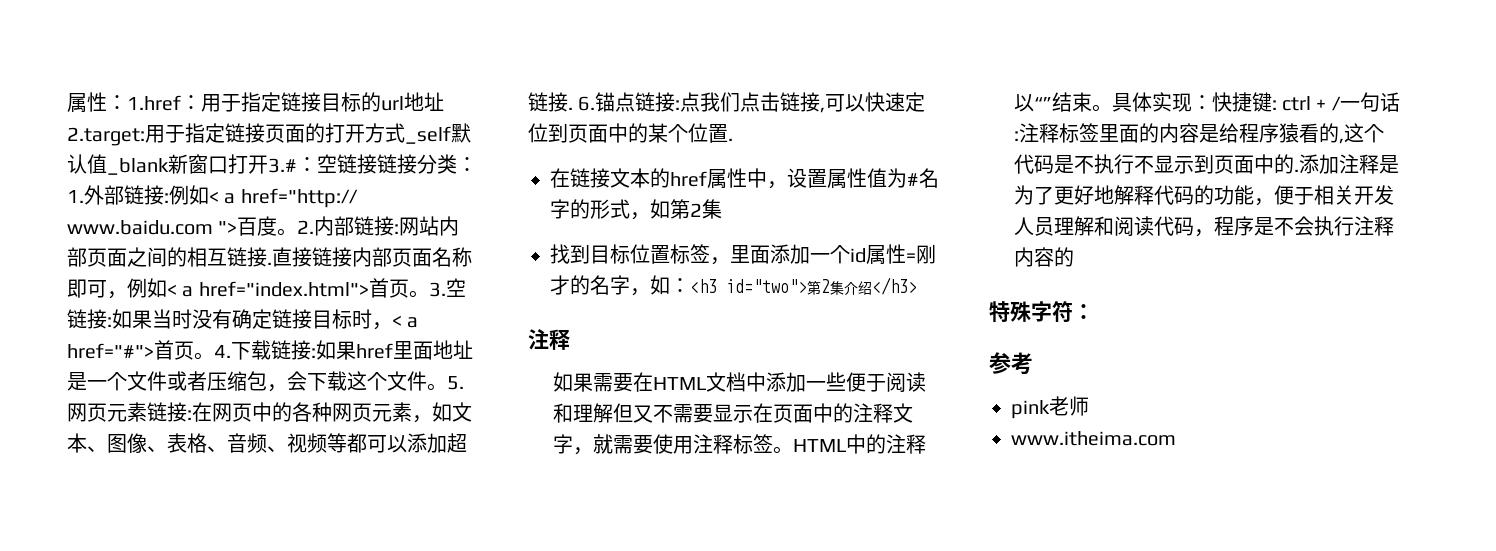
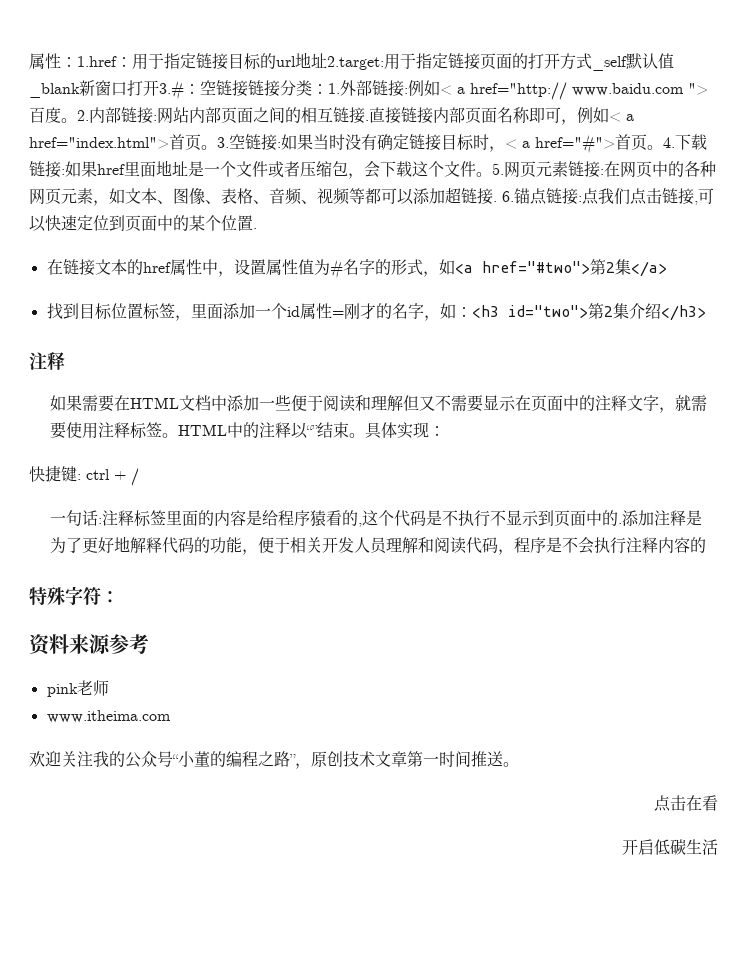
- 在链接文本的href属性中，设置属性值为#名字的形式，如第2集
+ 在链接文本的href属性中，设置属性值为#名字的形式，如<a href="#two">第2集</a>
- 具体实现：快捷键: ctrl + /一句话:注释标签里面的内容是给程序猿看的,这个代码是不执行不显示到页面中的.
+ 具体实现：
+ 快捷键: ctrl + /
+ 一句话:注释标签里面的内容是给程序猿看的,这个代码是不执行不显示到页面中的.
- 参考
+ 资料来源参考
+ 欢迎关注我的公众号“小董的编程之路”，原创技术文章第一时间推送。
+ 点击在看
+ 开启低碳生活

